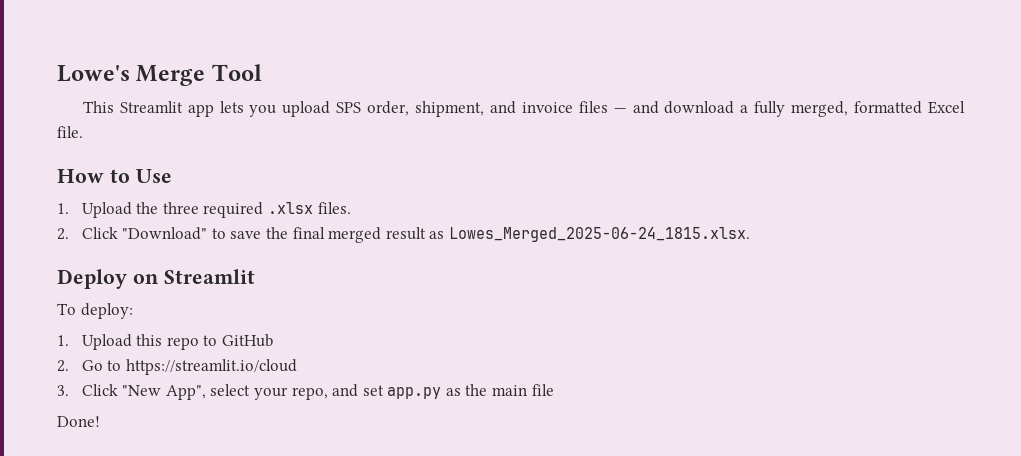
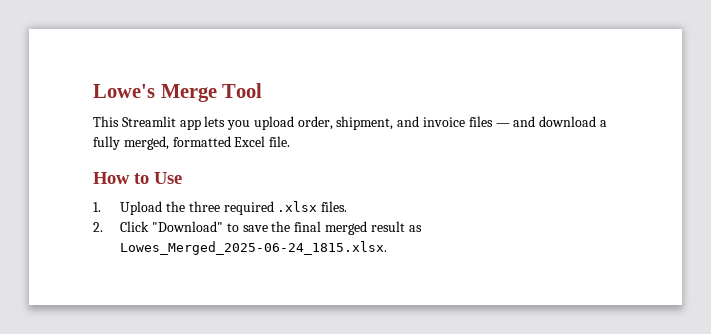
- This Streamlit app lets you upload SPS order, shipment, and invoice files — and download a fully merged, formatted Excel file.
+ This Streamlit app lets you upload order, shipment, and invoice files — and download a fully merged, formatted Excel file.
- Deploy on Streamlit
- To deploy:
- 1. Upload this repo to GitHub
- 2. Go to https://streamlit.io/cloud
- 3. Click "New App", select your repo, and set app.py as the main file
- Done!

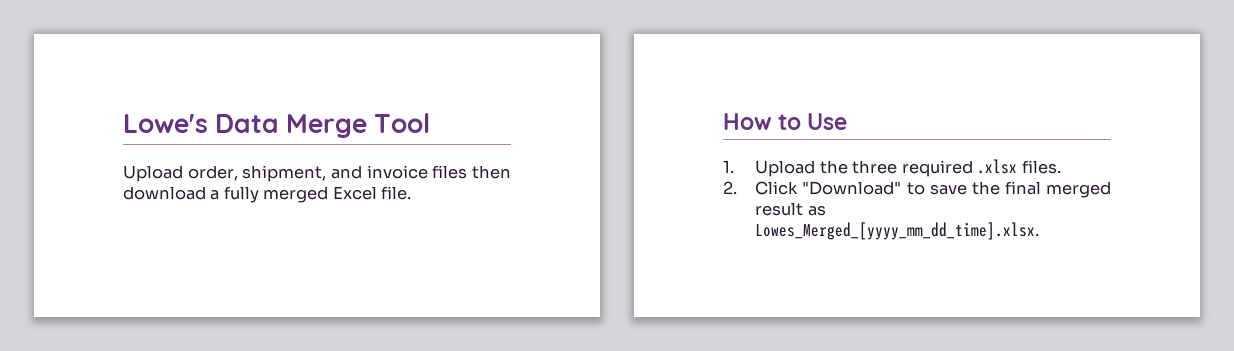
- Lowe's Merge Tool
+ Lowe's Data Merge Tool
- This Streamlit app lets you upload order, shipment, and invoice files — and download a fully merged, formatted Excel file.
+ Upload order, shipment, and invoice files then download a fully merged Excel file.
- 2. Click "Download" to save the final merged result as Lowes_Merged_2025-06-24_1815.xlsx.
+ 2. Click "Download" to save the final merged result as Lowes_Merged_[yyyy_mm_dd_time].xlsx.

